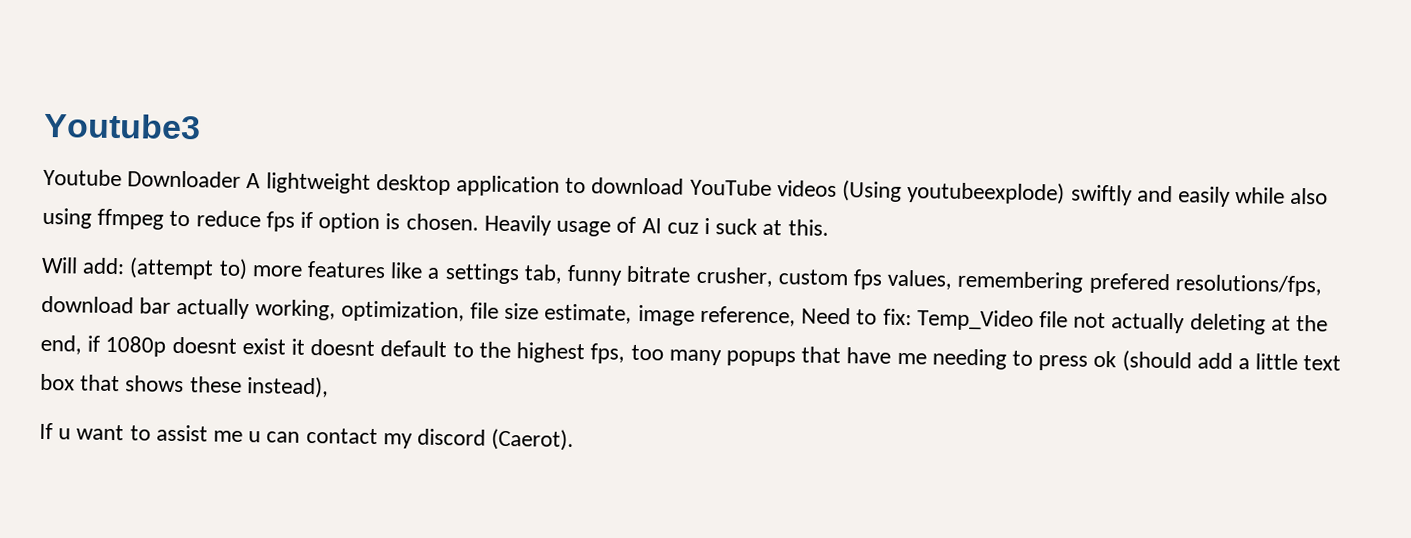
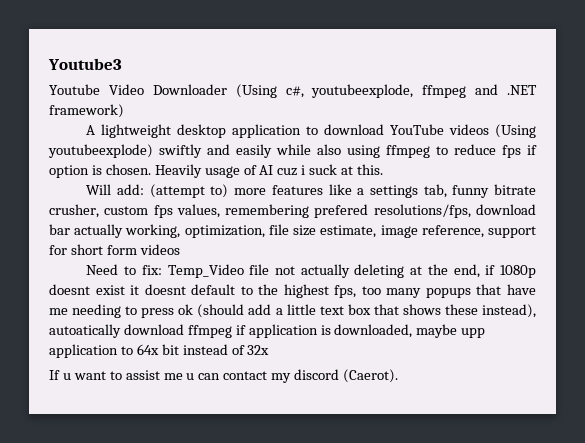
- Youtube Downloader A lightweight desktop application to download YouTube videos (Using youtubeexplode) swiftly and easily while also using ffmpeg to reduce fps if option is chosen.
+ Youtube Video Downloader (Using c#, youtubeexplode, ffmpeg and .NET framework)
+ A lightweight desktop application to download YouTube videos (Using youtubeexplode) swiftly and easily while also using ffmpeg to reduce fps if option is chosen.
- (attempt to) more features like a settings tab, funny bitrate crusher, custom fps values, remembering prefered resolutions/fps, download bar actually working, optimization, file size estimate, image reference, Need to fix:
+ (attempt to) more features like a settings tab, funny bitrate crusher, custom fps values, remembering prefered resolutions/fps, download bar actually working, optimization, file size estimate, image reference, support for short form videos
+ Need to fix:
- Temp_Video file not actually deleting at the end, if 1080p doesnt exist it doesnt default to the highest fps, too many popups that have me needing to press ok (should add a little text box that shows these instead),
+ Temp_Video file not actually deleting at the end, if 1080p doesnt exist it doesnt default to the highest fps, too many popups that have me needing to press ok (should add a little text box that shows these instead), autoatically download ffmpeg if application is downloaded, maybe upp application to 64x bit instead of 32x

